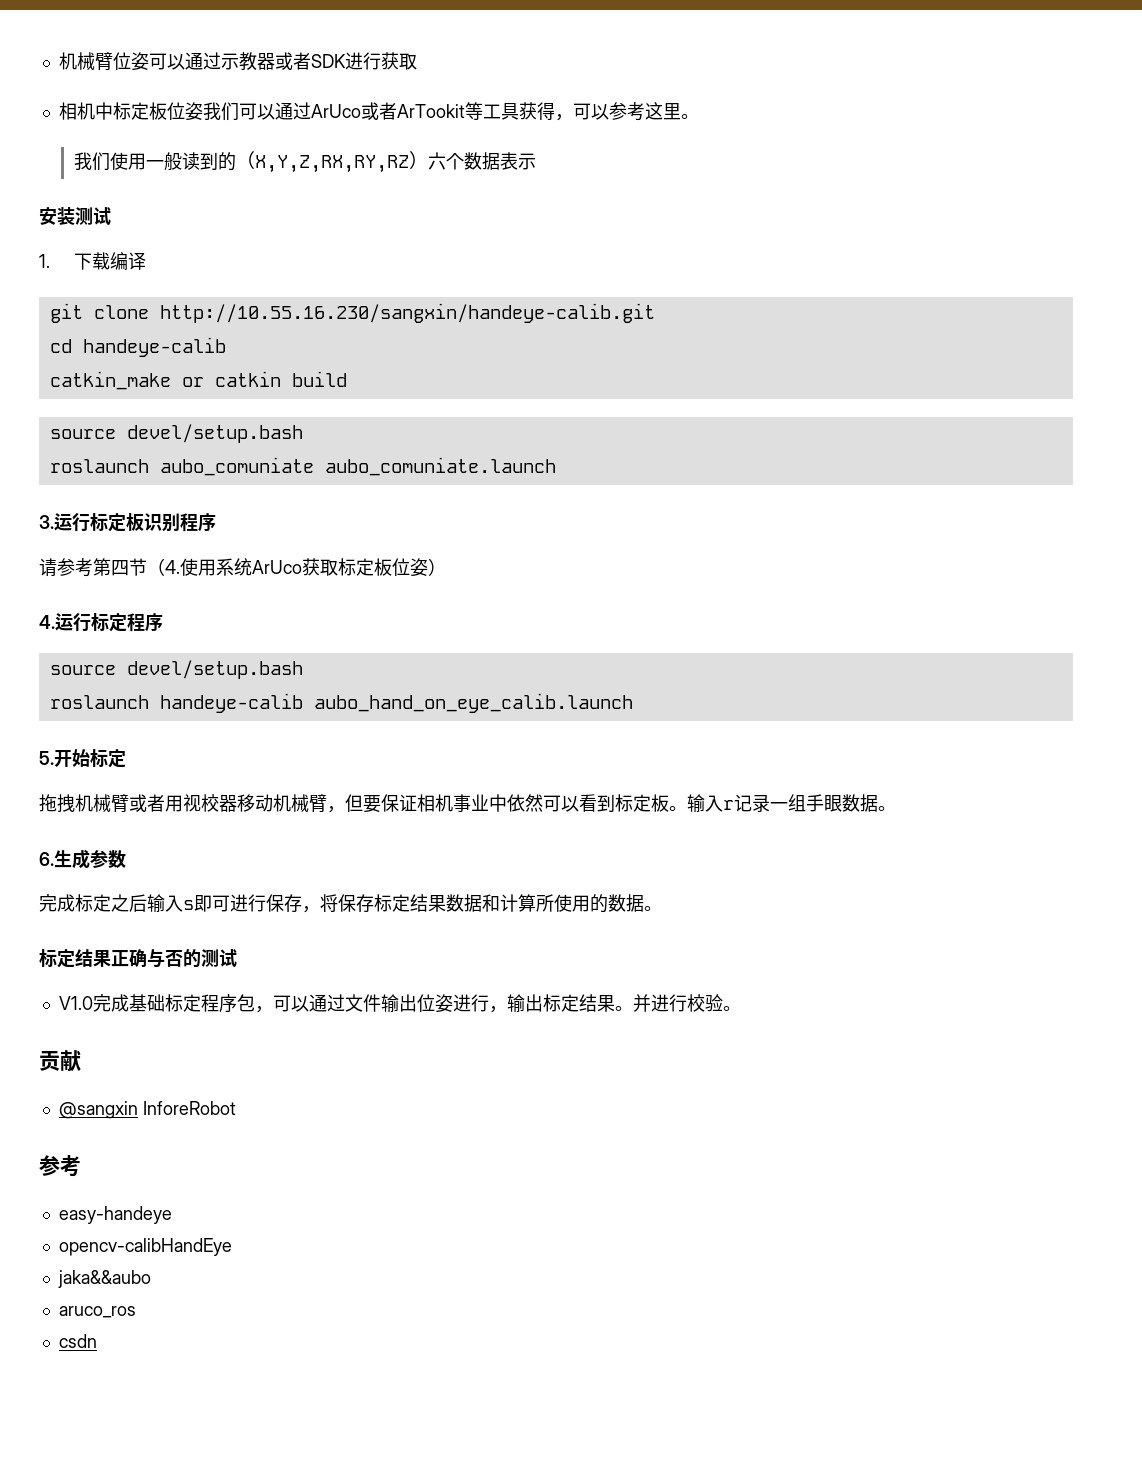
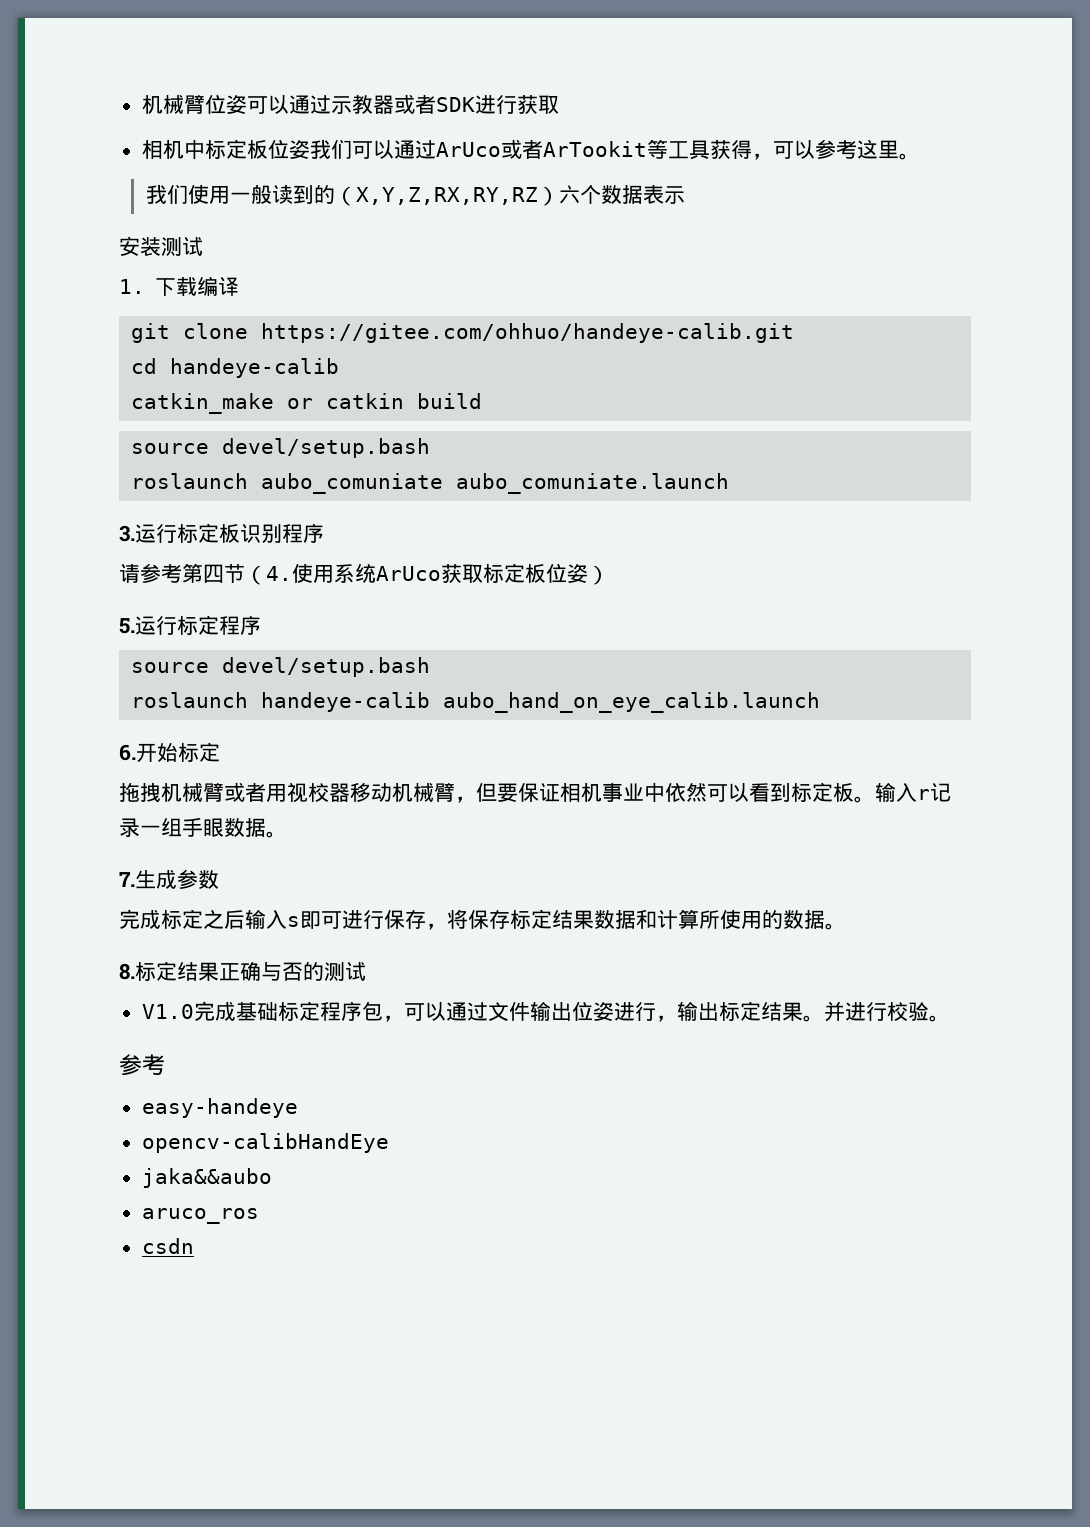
- git clone http://10.55.16.230/sangxin/handeye-calib.git
+ git clone https://gitee.com/ohhuo/handeye-calib.git
- 4.运行标定程序
+ 5.运行标定程序
- 5.开始标定
+ 6.开始标定
- 6.生成参数
+ 7.生成参数
- 标定结果正确与否的测试
+ 8.标定结果正确与否的测试
- 贡献
- @sangxin InforeRobot

